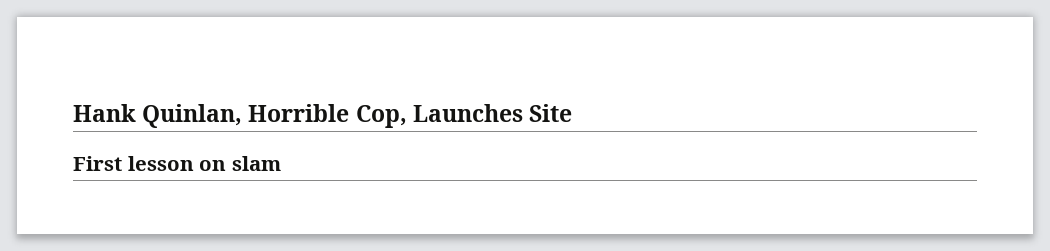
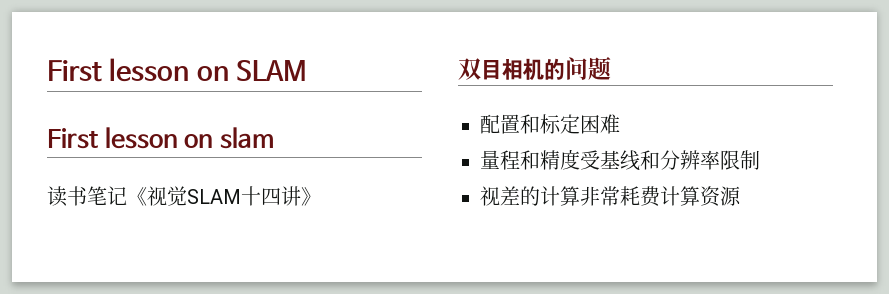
- Hank Quinlan, Horrible Cop, Launches Site
+ First lesson on SLAM
  First lesson on slam
+ 读书笔记《视觉SLAM十四讲》
+ 双目相机的问题
+ 配置和标定困难
+ 量程和精度受基线和分辨率限制
+ 视差的计算非常耗费计算资源

